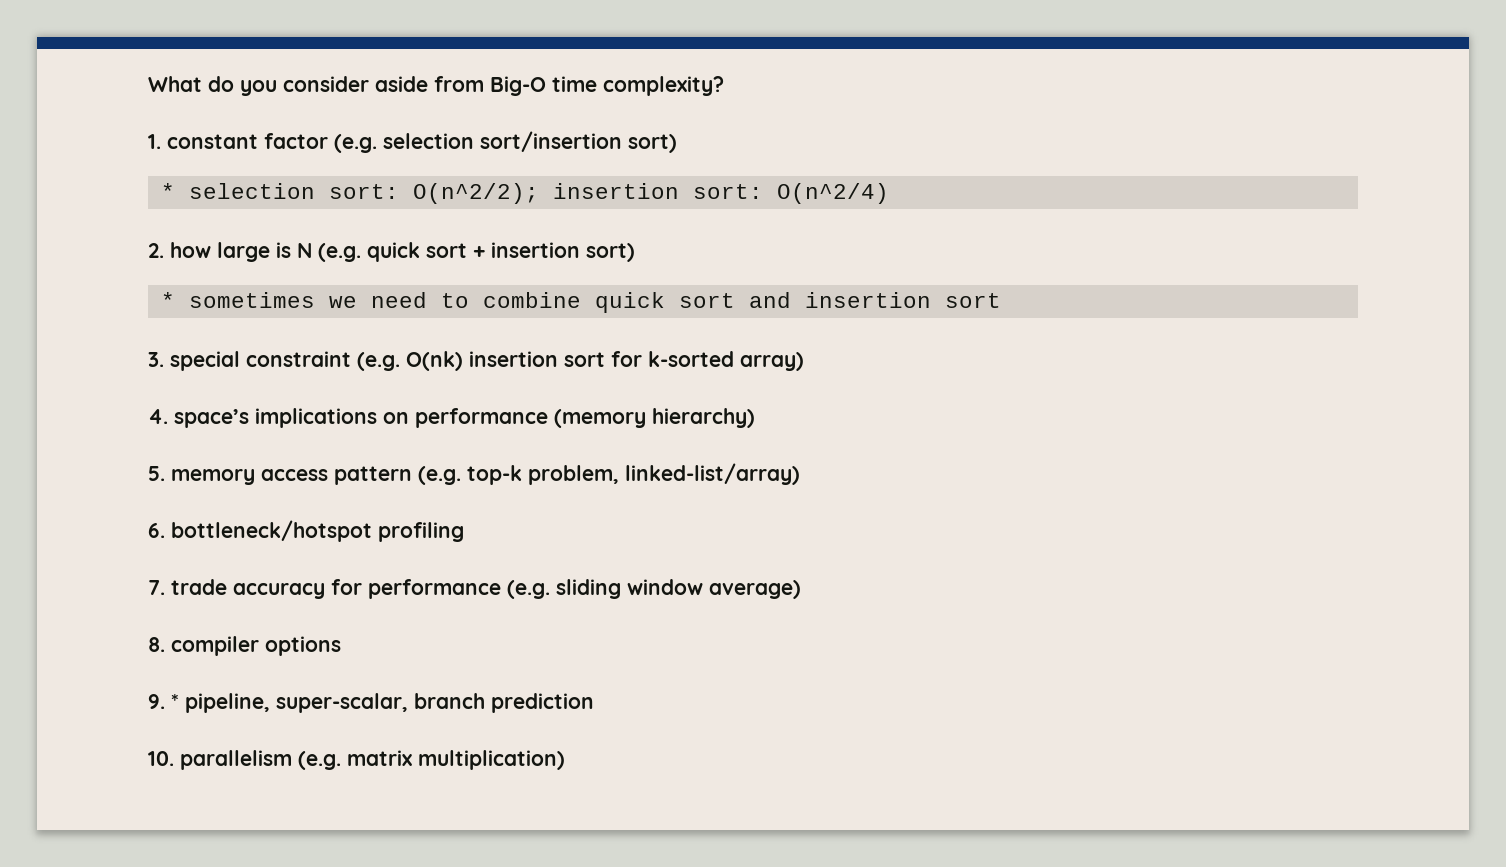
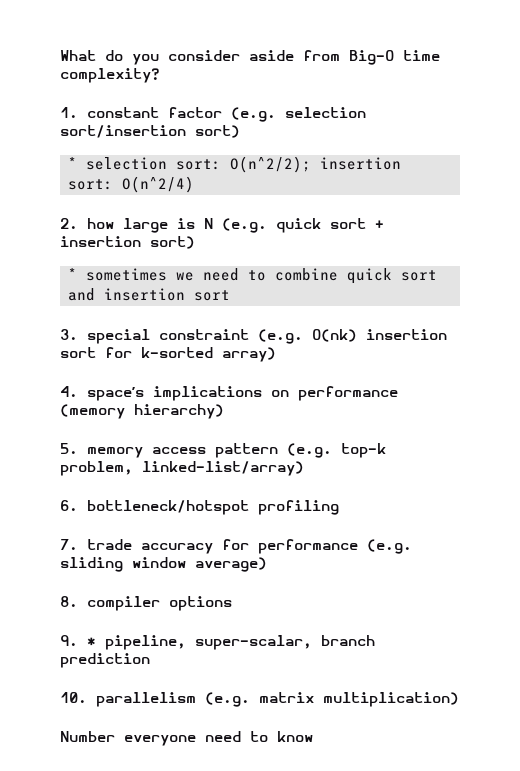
+ Number everyone need to know

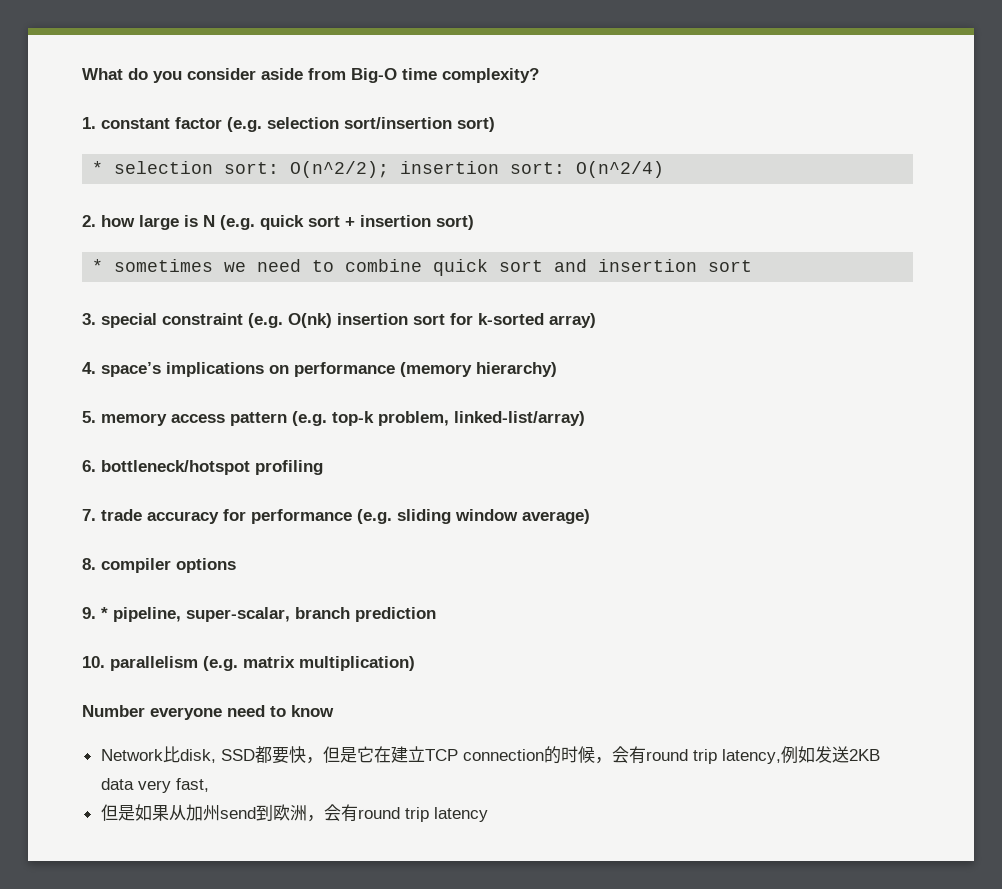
+ Network比disk, SSD都要快，但是它在建立TCP connection的时候，会有round trip latency,例如发送2KB data very fast,
+ 但是如果从加州send到欧洲，会有round trip latency

